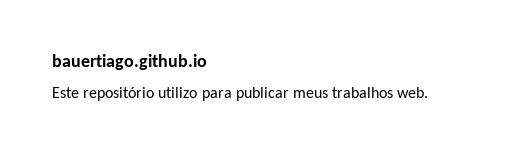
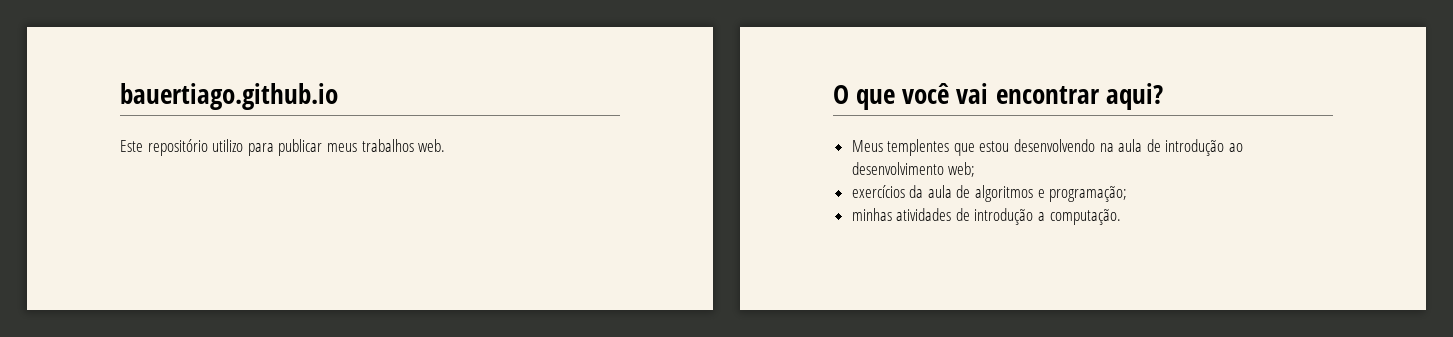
+ O que você vai encontrar aqui?
+ Meus templentes que estou desenvolvendo na aula de introdução ao desenvolvimento web;
+ exercícios da aula de algoritmos e programação;
+ minhas atividades de introdução a computação.

